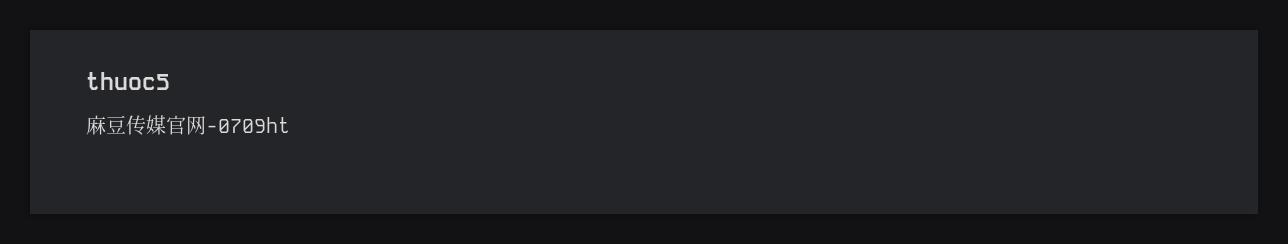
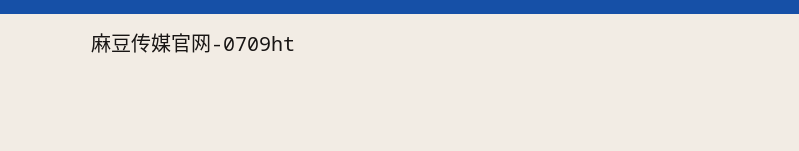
- thuoc5

